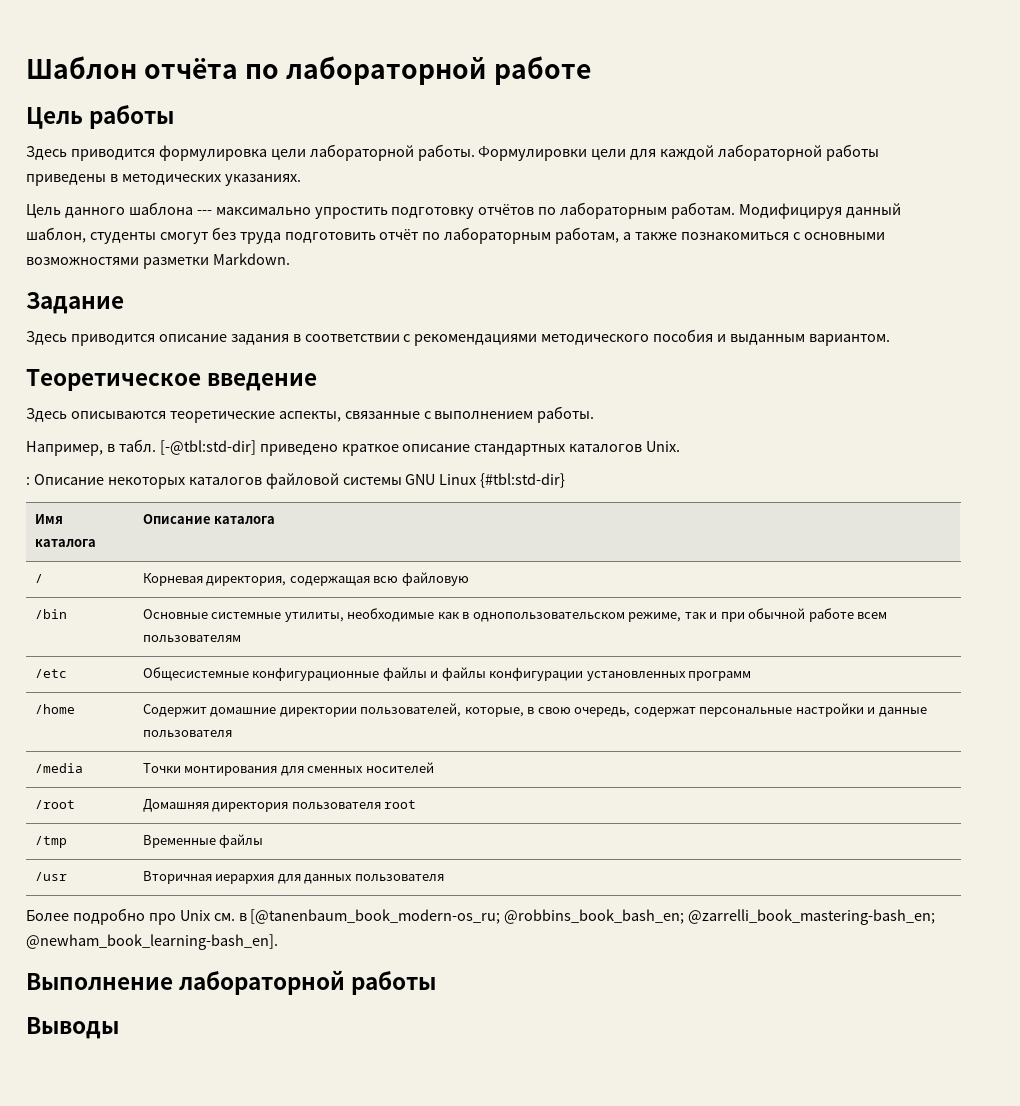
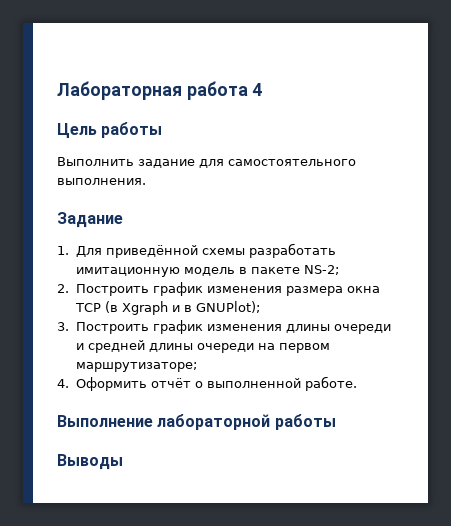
- Шаблон отчёта по лабораторной работе
+ Лабораторная работа 4
  Цель работы
- Здесь приводится формулировка цели лабораторной работы. Формулировки цели для каждой лабораторной работы приведены в методических указаниях.
- Цель данного шаблона --- максимально упростить подготовку отчётов по лабораторным работам. Модифицируя данный шаблон, студенты смогут без труда подготовить отчёт по лабораторным работам, а также познакомиться с основными возможностями разметки Markdown.
+ Выполнить задание для самостоятельного выполнения.
  Задание
- Здесь приводится описание задания в соответствии с рекомендациями методического пособия и выданным вариантом.
- Теоретическое введение
- Здесь описываются теоретические аспекты, связанные с выполнением работы.
- Например, в табл. [-@tbl:std-dir] приведено краткое описание стандартных каталогов Unix.
- : Описание некоторых каталогов файловой системы GNU Linux {#tbl:std-dir}
- Имя каталога | Описание каталога
- / | Корневая директория, содержащая всю файловую
- /bin | Основные системные утилиты, необходимые как в однопользовательском режиме, так и при обычной работе всем пользователям
- /etc | Общесистемные конфигурационные файлы и файлы конфигурации установленных программ
- /home | Содержит домашние директории пользователей, которые, в свою очередь, содержат персональные настройки и данные пользователя
- /media | Точки монтирования для сменных носителей
- /root | Домашняя директория пользователя root
- /tmp | Временные файлы
- /usr | Вторичная иерархия для данных пользователя
- Более подробно про Unix см. в [@tanenbaum_book_modern-os_ru; @robbins_book_bash_en; @zarrelli_book_mastering-bash_en; @newham_book_learning-bash_en].
+ 1. Для приведённой схемы разработать имитационную модель в пакете NS-2;
+ 2. Построить график изменения размера окна TCP (в Xgraph и в GNUPlot);
+ 3. Построить график изменения длины очереди и средней длины очереди на первом маршрутизаторе;
+ 4. Оформить отчёт о выполненной работе.

